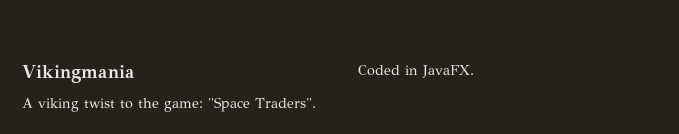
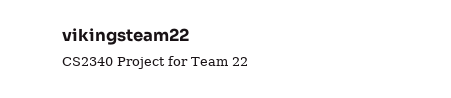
- Vikingmania
- A viking twist to the game: "Space Traders". Coded in JavaFX.
+ vikingsteam22
+ CS2340 Project for Team 22

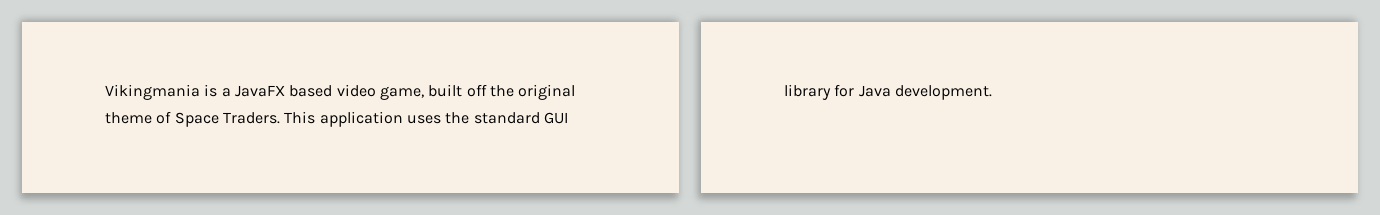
- vikingsteam22
- CS2340 Project for Team 22
+ Vikingmania is a JavaFX based video game, built off the original theme of Space Traders. This application uses the standard GUI library for Java development.

